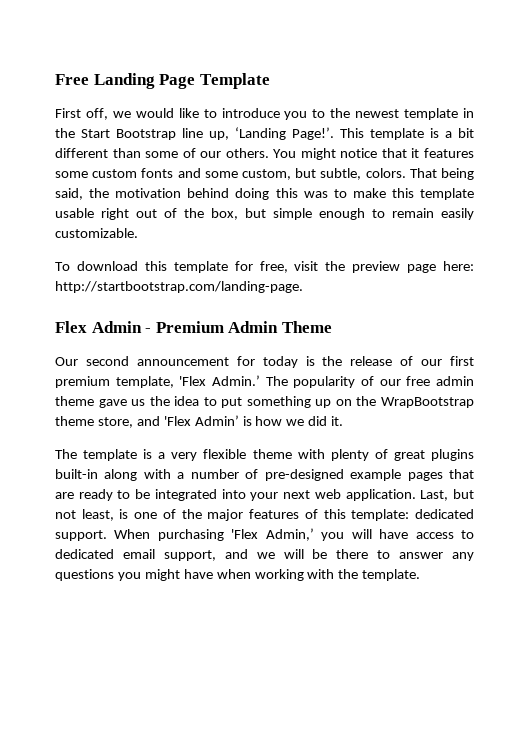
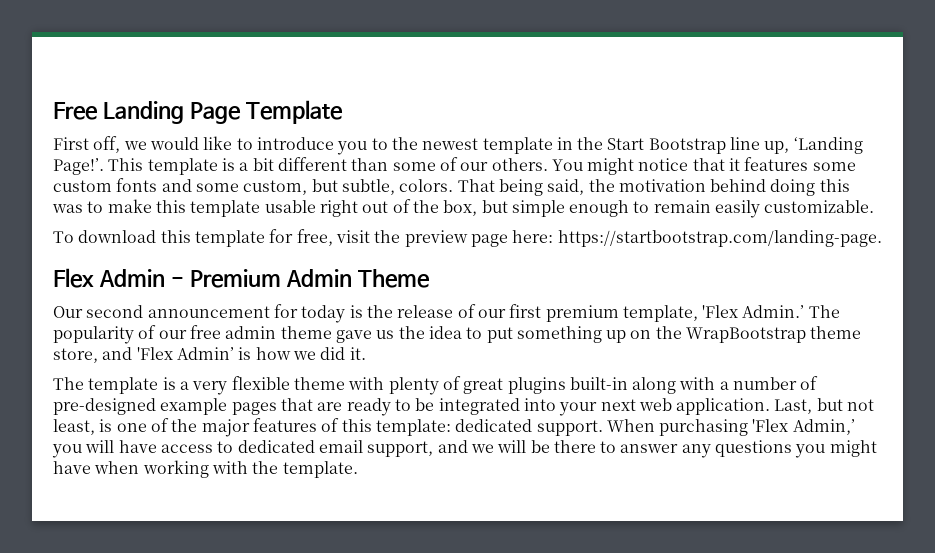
- To download this template for free, visit the preview page here: http://startbootstrap.com/landing-page.
+ To download this template for free, visit the preview page here: https://startbootstrap.com/landing-page.

